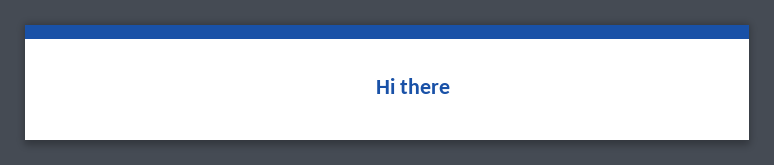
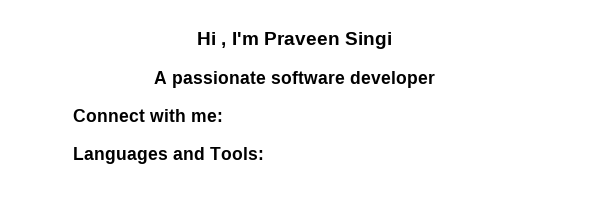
- Hi there
+ Hi , I'm Praveen Singi
+ A passionate software developer
+ Connect with me:
+ Languages and Tools:

